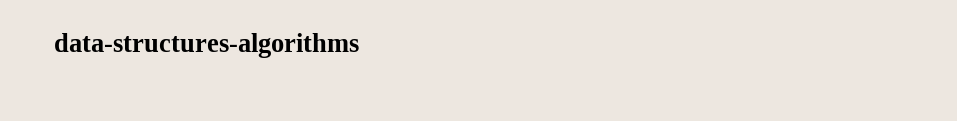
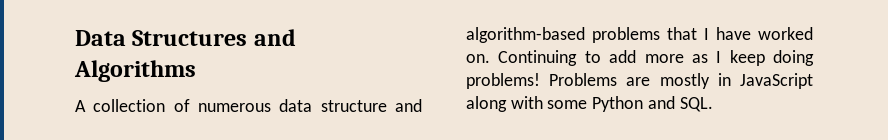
- data-structures-algorithms
+ Data Structures and Algorithms
+ A collection of numerous data structure and algorithm-based problems that I have worked on. Continuing to add more as I keep doing problems! Problems are mostly in JavaScript along with some Python and SQL.

